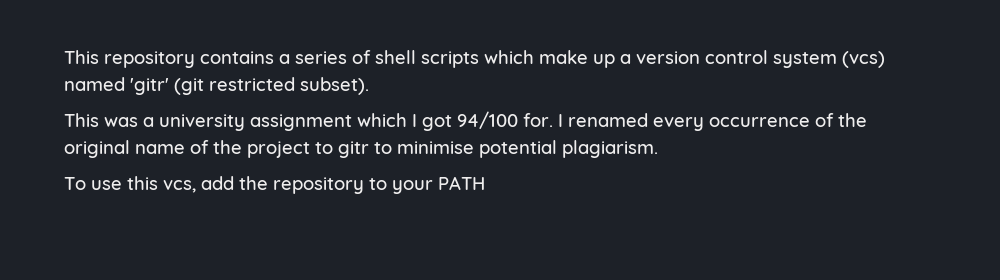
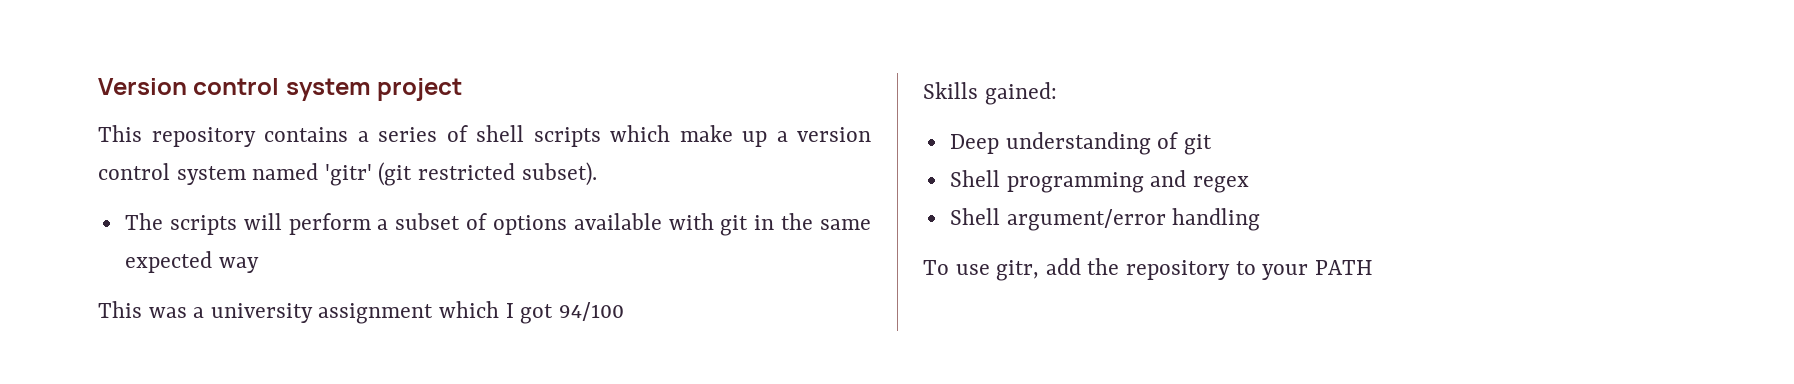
+ Version control system project
- This repository contains a series of shell scripts which make up a version control system (vcs) named 'gitr' (git restricted subset).
+ This repository contains a series of shell scripts which make up a version control system named 'gitr' (git restricted subset).
+ The scripts will perform a subset of options available with git in the same expected way
- This was a university assignment which I got 94/100 for. I renamed every occurrence of the original name of the project to gitr to minimise potential plagiarism.
+ This was a university assignment which I got 94/100
+ Skills gained:
+ Deep understanding of git
+ Shell programming and regex
+ Shell argument/error handling
- To use this vcs, add the repository to your PATH
+ To use gitr, add the repository to your PATH

